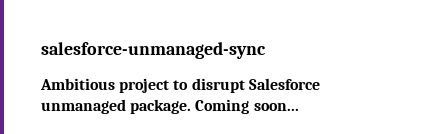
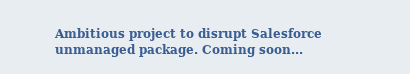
- salesforce-unmanaged-sync

